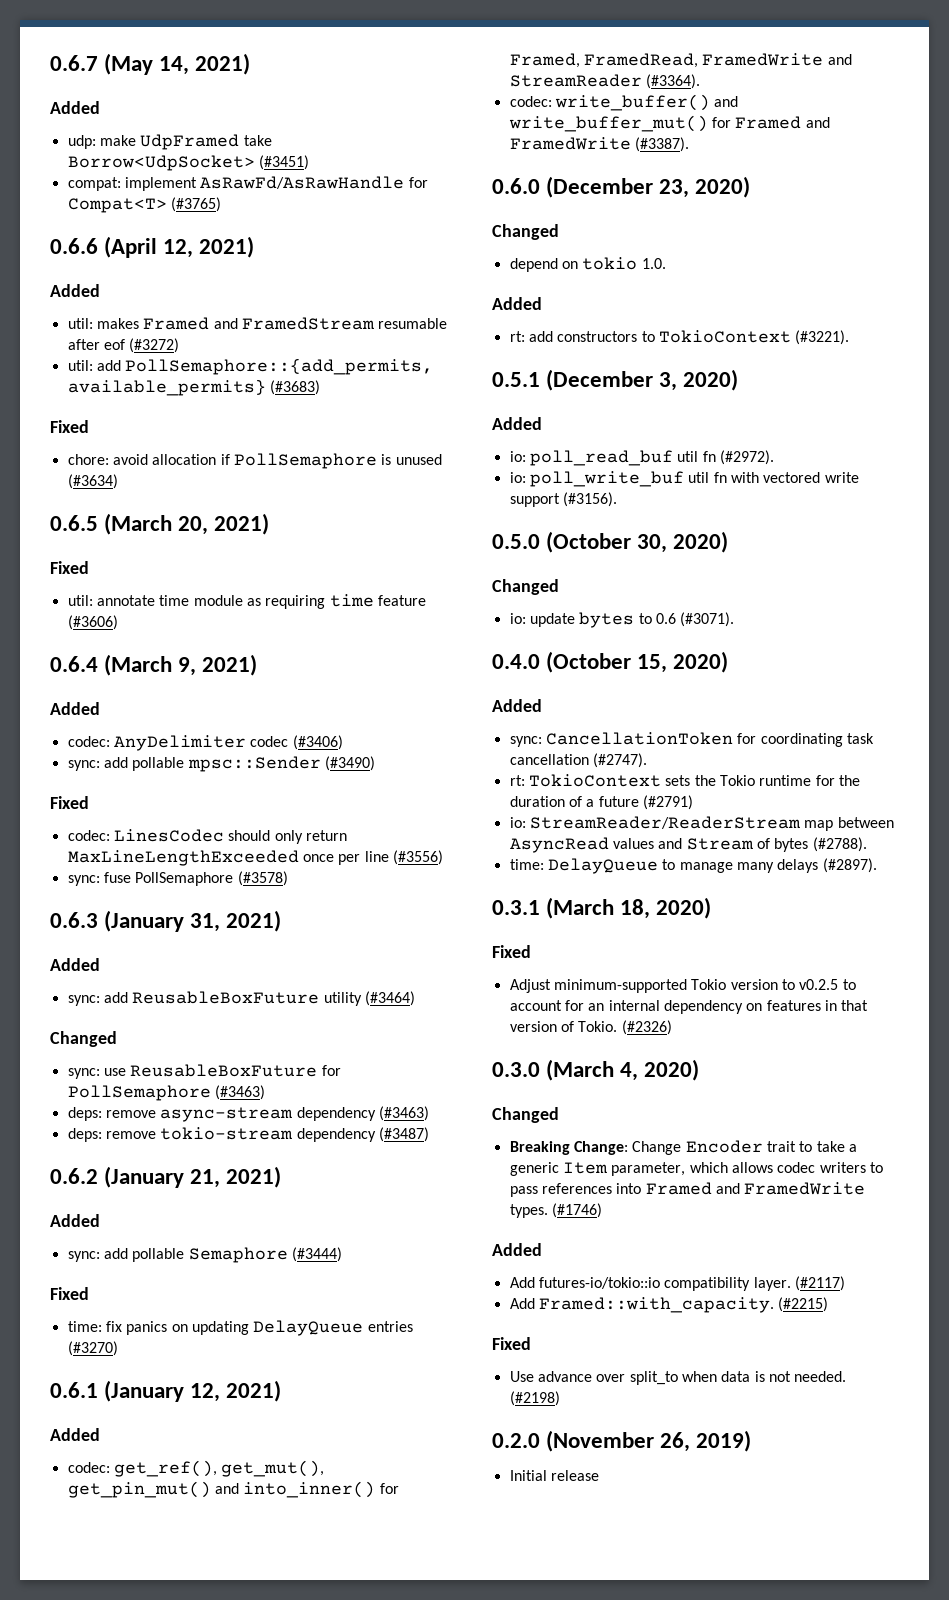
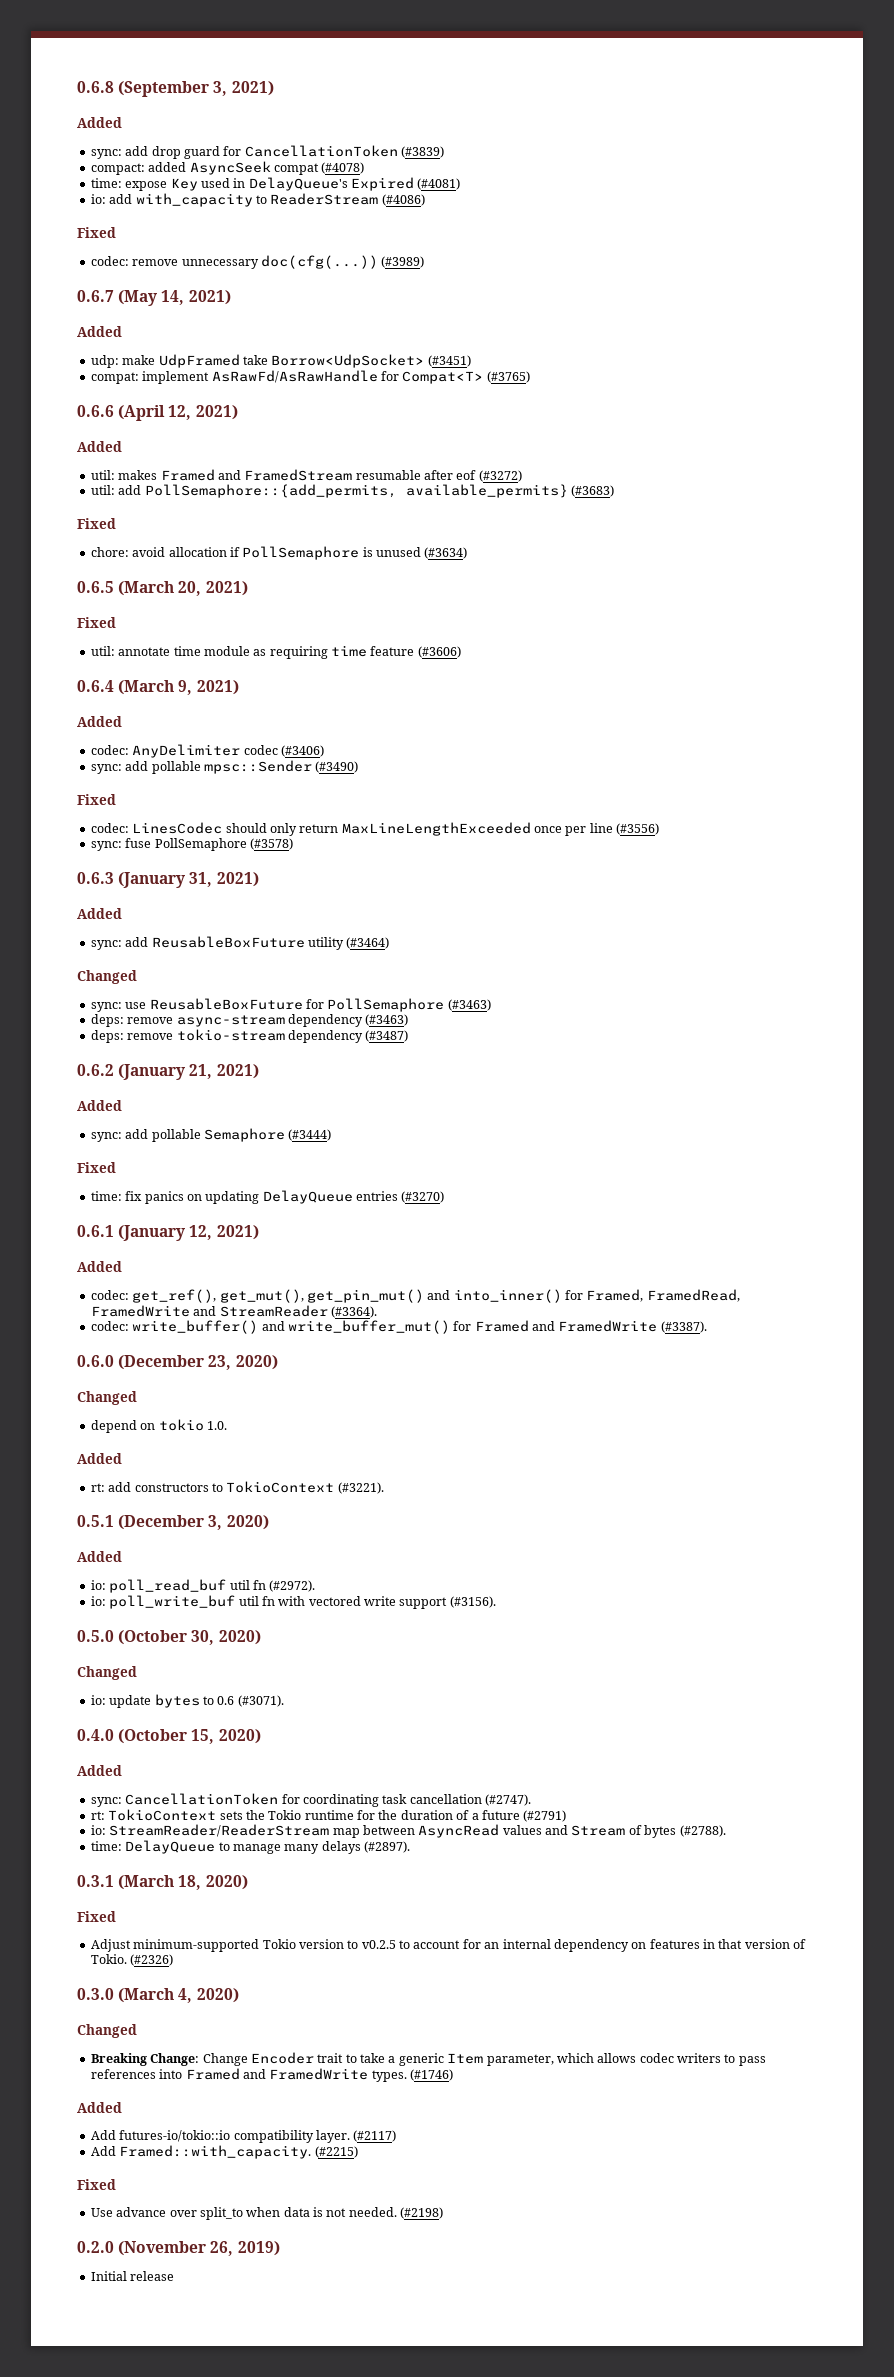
+ 0.6.8 (September 3, 2021)
+ Added
+ sync: add drop guard for CancellationToken (#3839)
+ compact: added AsyncSeek compat (#4078)
+ time: expose Key used in DelayQueue's Expired (#4081)
+ io: add with_capacity to ReaderStream (#4086)
+ Fixed
+ codec: remove unnecessary doc(cfg(...)) (#3989)

